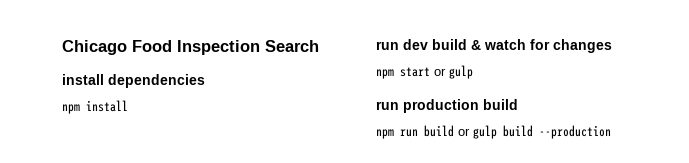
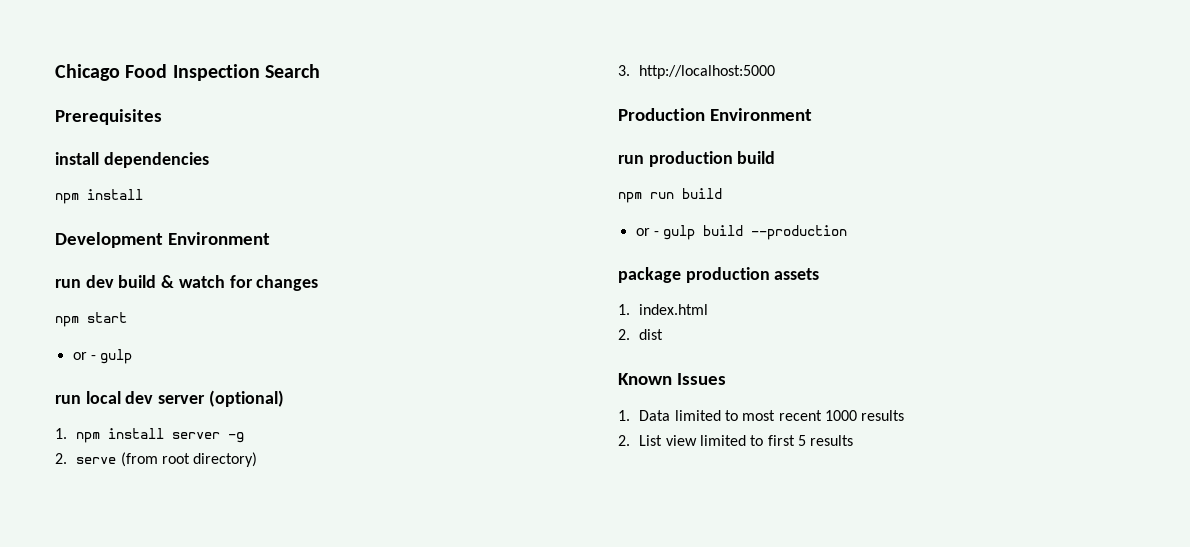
+ Prerequisites
+ Development Environment
- npm start or gulp
+ npm start
+ or - gulp
+ run local dev server (optional)
+ 1. npm install server -g
+ 2. serve (from root directory)
+ 3. http://localhost:5000
+ Production Environment
- npm run build or gulp build --production
+ npm run build
+ or - gulp build --production
+ package production assets
+ 1. index.html
+ 2. dist
+ Known Issues
+ 1. Data limited to most recent 1000 results
+ 2. List view limited to first 5 results

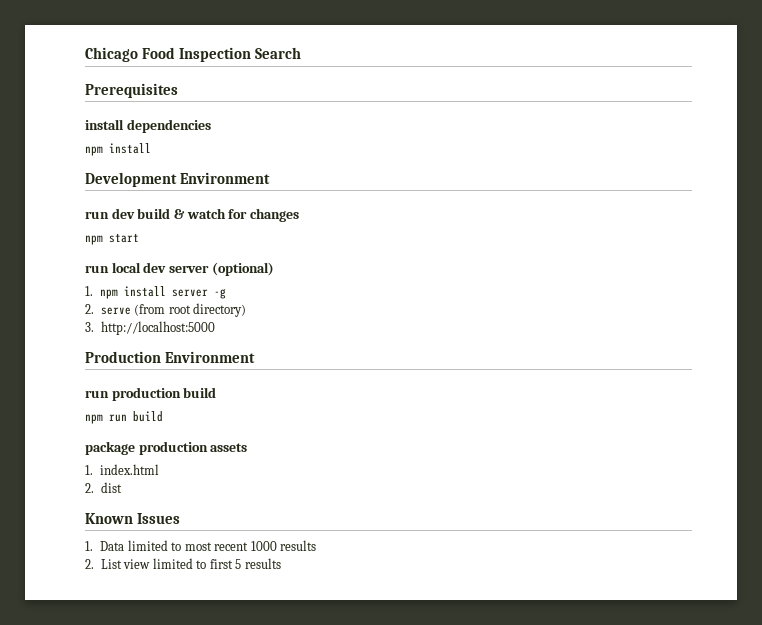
  npm start
- or - gulp
- or - gulp build --production

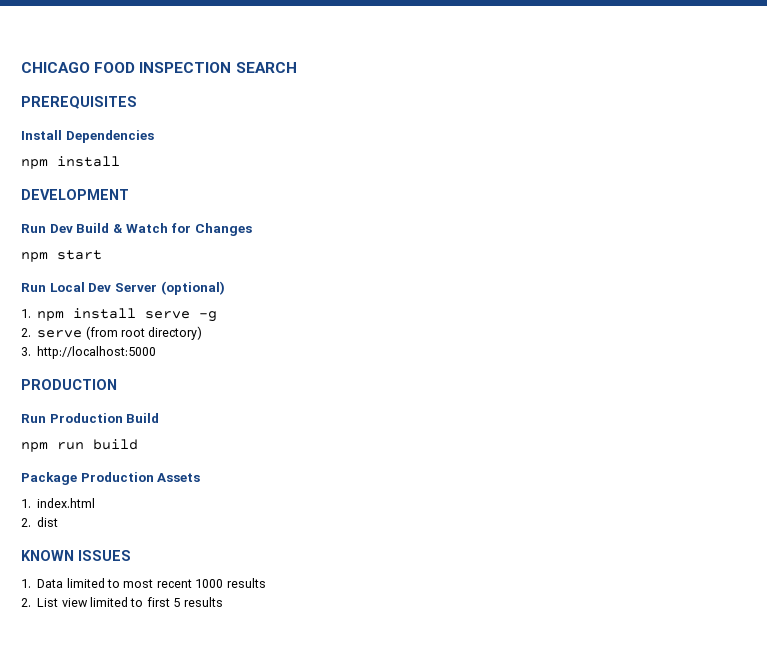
- Chicago Food Inspection Search
- Prerequisites
- install dependencies
+ CHICAGO FOOD INSPECTION SEARCH
+ PREREQUISITES
+ Install Dependencies
  npm install
- Development Environment
- run dev build & watch for changes
+ DEVELOPMENT
+ Run Dev Build & Watch for Changes
  npm start
- run local dev server (optional)
+ Run Local Dev Server (optional)
- 1. npm install server -g
+ 1. npm install serve -g
- Production Environment
- run production build
+ PRODUCTION
+ Run Production Build
- package production assets
+ Package Production Assets
- Known Issues
+ KNOWN ISSUES

